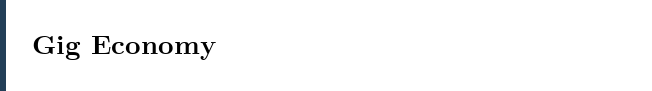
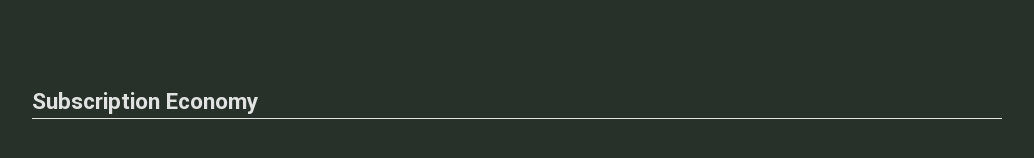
- Gig Economy
+ Subscription Economy

